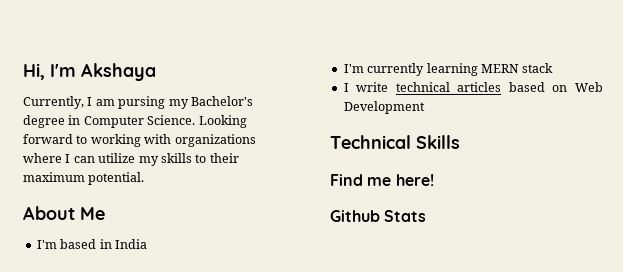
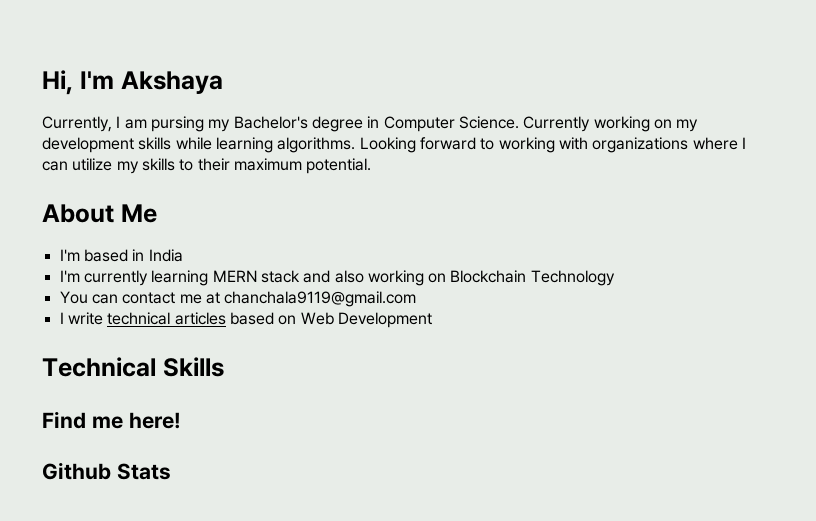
+ Currently working on my development skills while learning algorithms.
- I'm currently learning MERN stack
+ I'm currently learning MERN stack and also working on Blockchain Technology
+ You can contact me at chanchala9119@gmail.com

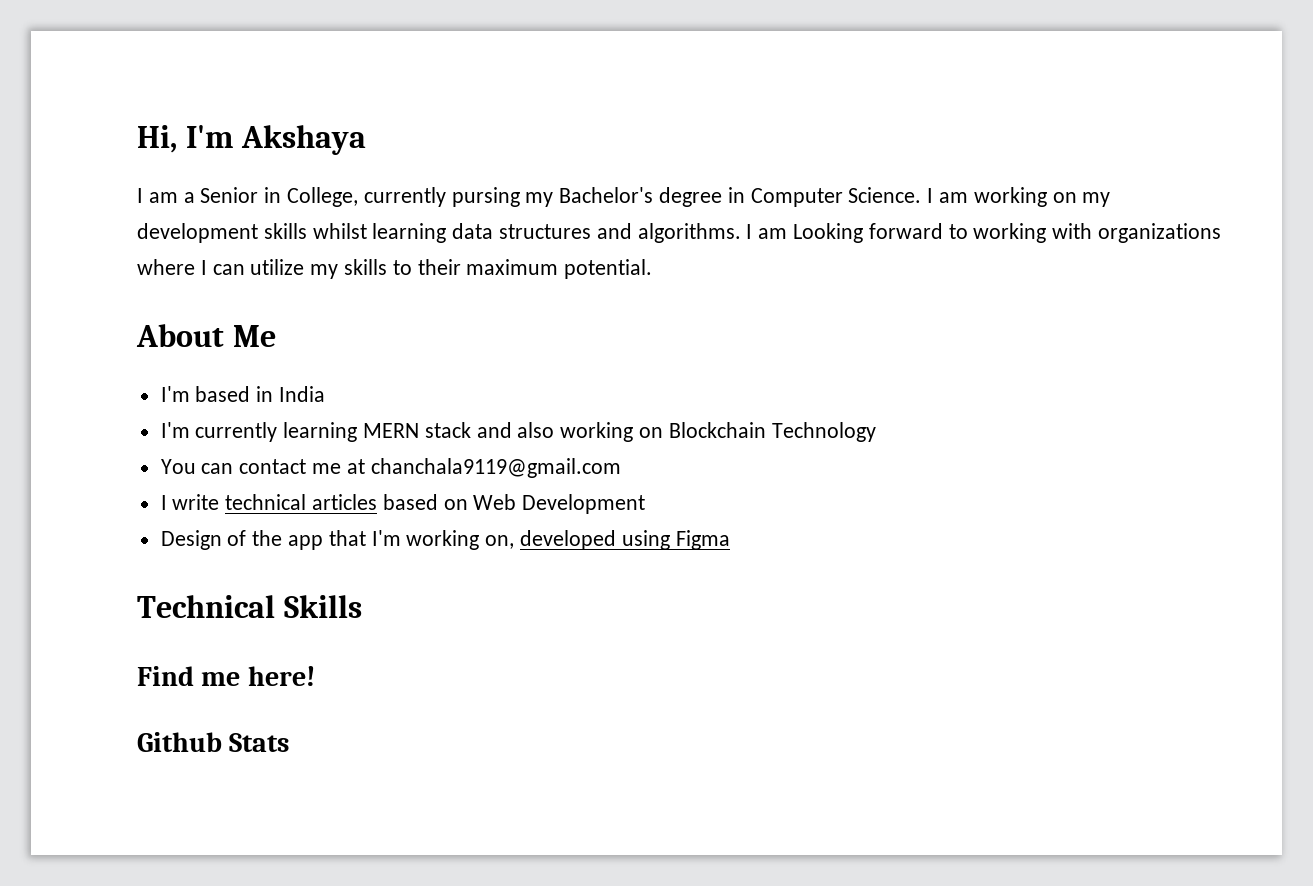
- Currently, I am pursing my Bachelor's degree in Computer Science.
+ I am a Senior in College, currently pursing my Bachelor's degree in Computer Science.
- Currently working on my development skills while learning algorithms. Looking forward to working with organizations where I can utilize my skills to their maximum potential.
+ I am working on my development skills whilst learning data structures and algorithms. I am Looking forward to working with organizations where I can utilize my skills to their maximum potential.
+ Design of the app that I'm working on, developed using Figma

